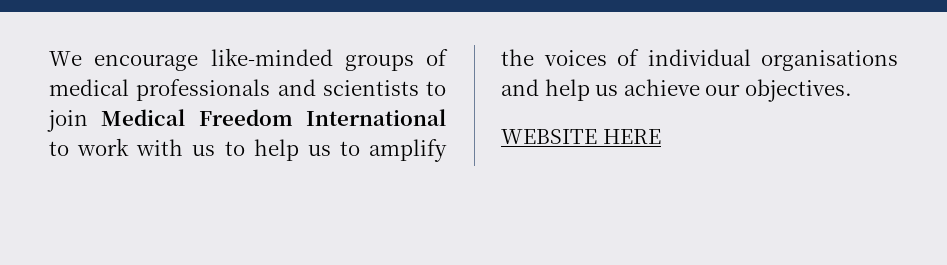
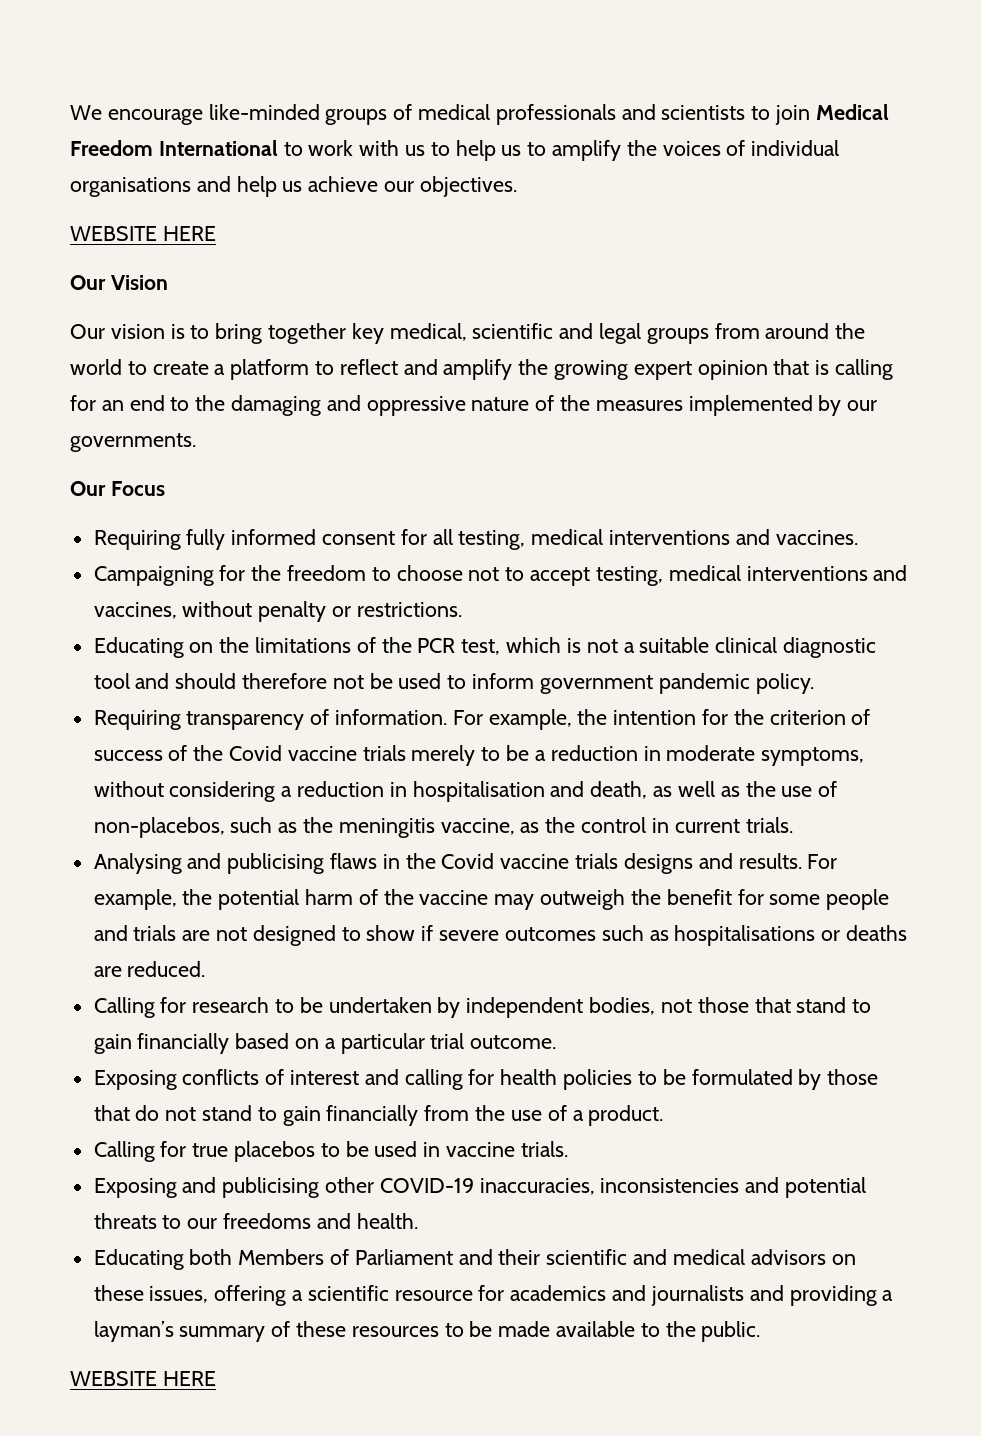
+ Our Vision
+ Our vision is to bring together key medical, scientific and legal groups from around the world to create a platform to reflect and amplify the growing expert opinion that is calling for an end to the damaging and oppressive nature of the measures implemented by our governments.
+ Our Focus
+ Requiring fully informed consent for all testing, medical interventions and vaccines.
+ Campaigning for the freedom to choose not to accept testing, medical interventions and vaccines, without penalty or restrictions.
+ Educating on the limitations of the PCR test, which is not a suitable clinical diagnostic tool and should therefore not be used to inform government pandemic policy.
+ Requiring transparency of information. For example, the intention for the criterion of success of the Covid vaccine trials merely to be a reduction in moderate symptoms, without considering a reduction in hospitalisation and death, as well as the use of non-placebos, such as the meningitis vaccine, as the control in current trials.
+ Analysing and publicising flaws in the Covid vaccine trials designs and results. For example, the potential harm of the vaccine may outweigh the benefit for some people and trials are not designed to show if severe outcomes such as hospitalisations or deaths are reduced.
+ Calling for research to be undertaken by independent bodies, not those that stand to gain financially based on a particular trial outcome.
+ Exposing conflicts of interest and calling for health policies to be formulated by those that do not stand to gain financially from the use of a product.
+ Calling for true placebos to be used in vaccine trials.
+ Exposing and publicising other COVID-19 inaccuracies, inconsistencies and potential threats to our freedoms and health.
+ Educating both Members of Parliament and their scientific and medical advisors on these issues, offering a scientific resource for academics and journalists and providing a layman’s summary of these resources to be made available to the public.
+ WEBSITE HERE

